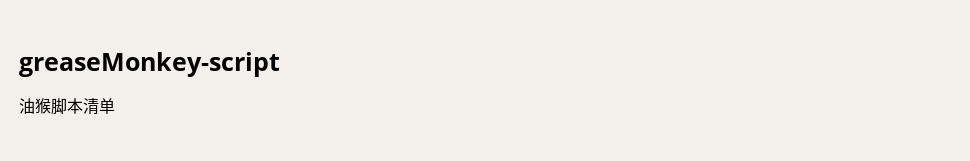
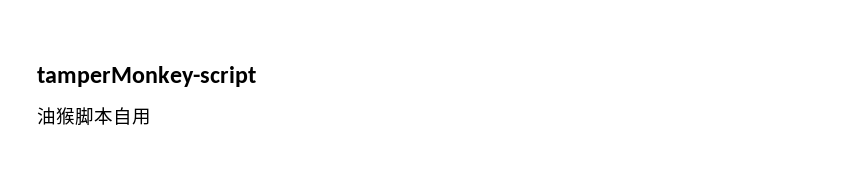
- greaseMonkey-script
+ tamperMonkey-script
- 油猴脚本清单
+ 油猴脚本自用

